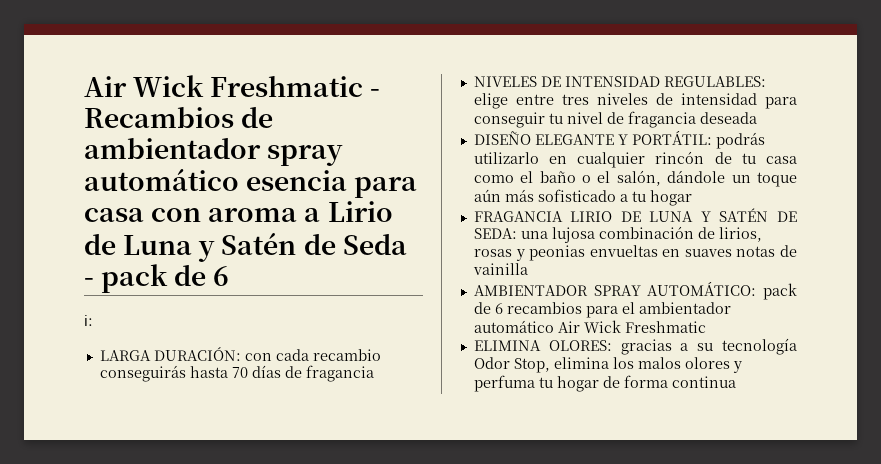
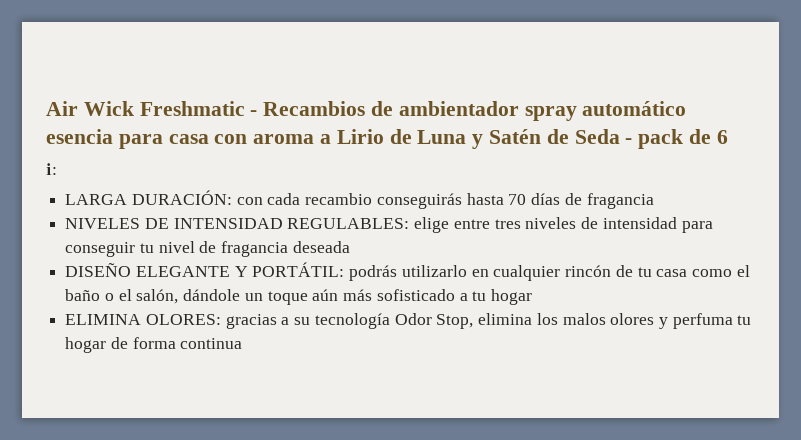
- FRAGANCIA LIRIO DE LUNA Y SATÉN DE SEDA: una lujosa combinación de lirios, rosas y peonias envueltas en suaves notas de vainilla
- AMBIENTADOR SPRAY AUTOMÁTICO: pack de 6 recambios para el ambientador automático Air Wick Freshmatic

